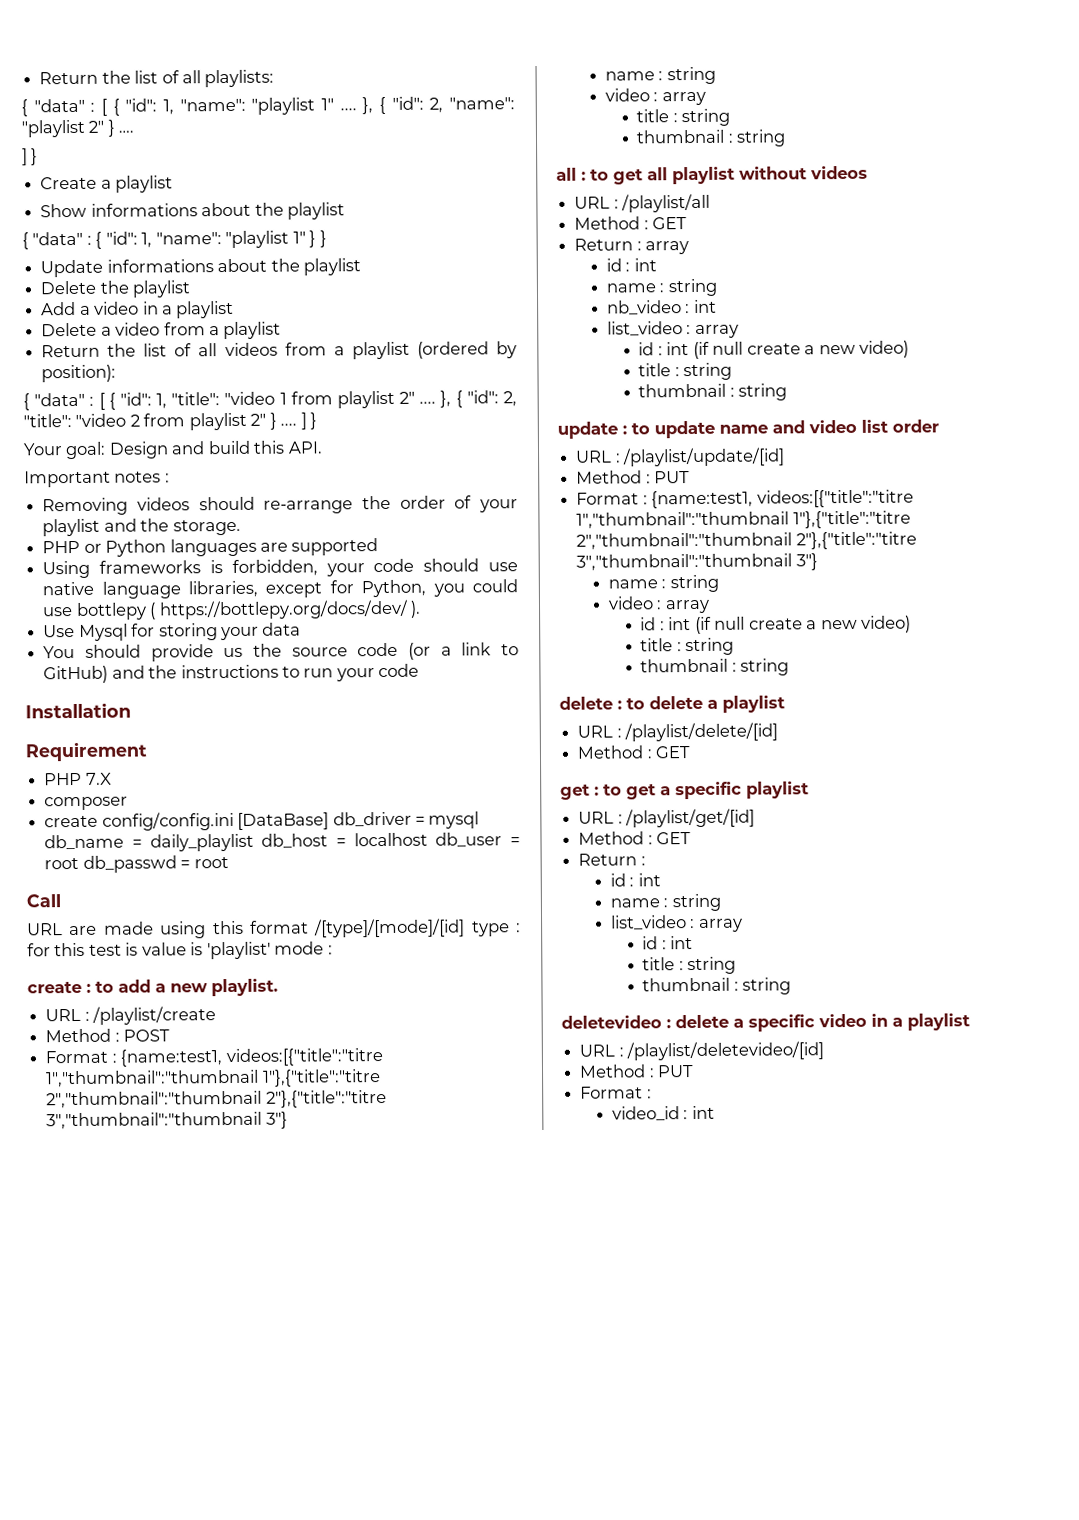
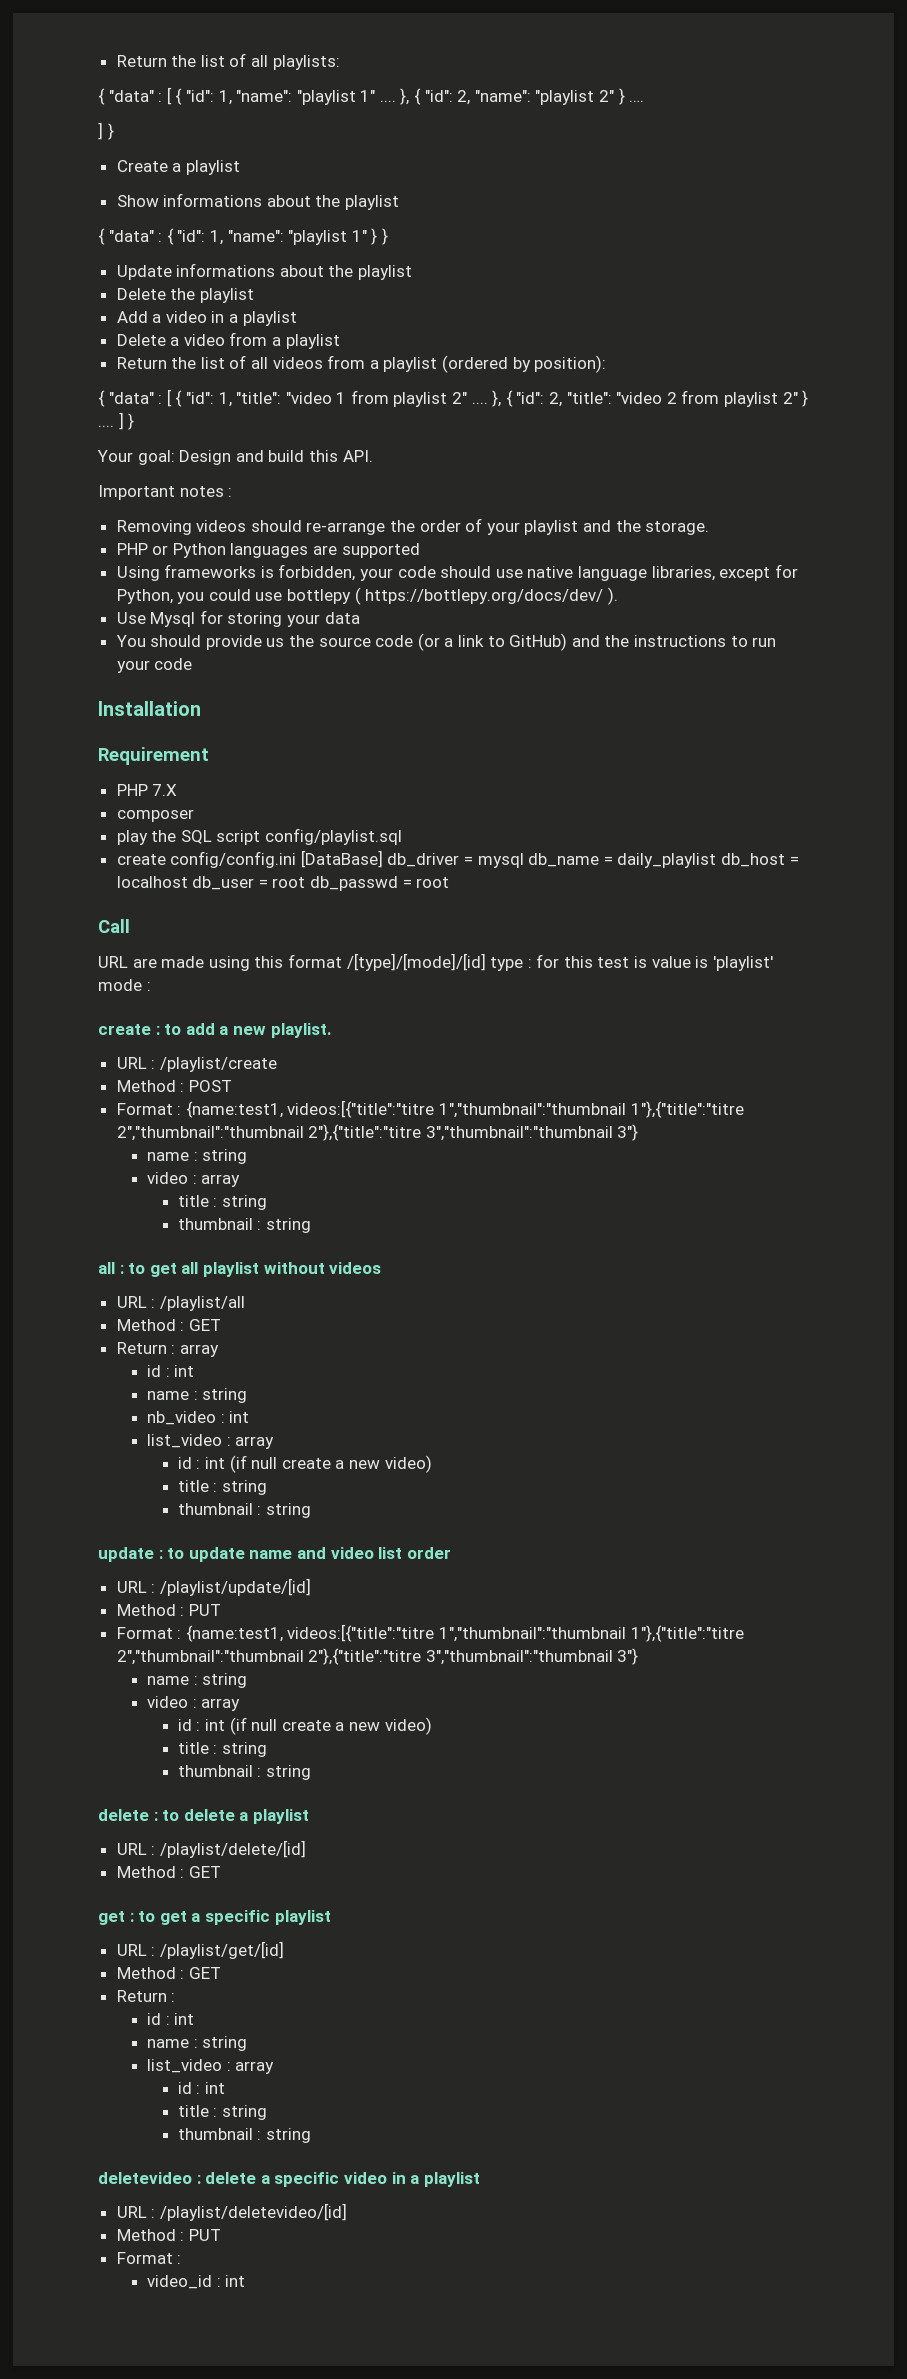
+ play the SQL script config/playlist.sql

